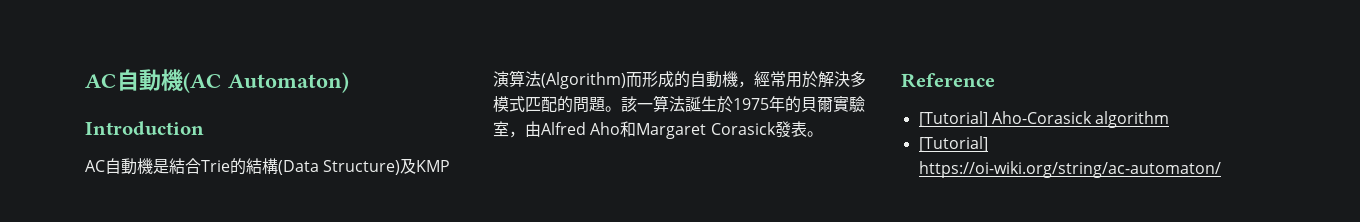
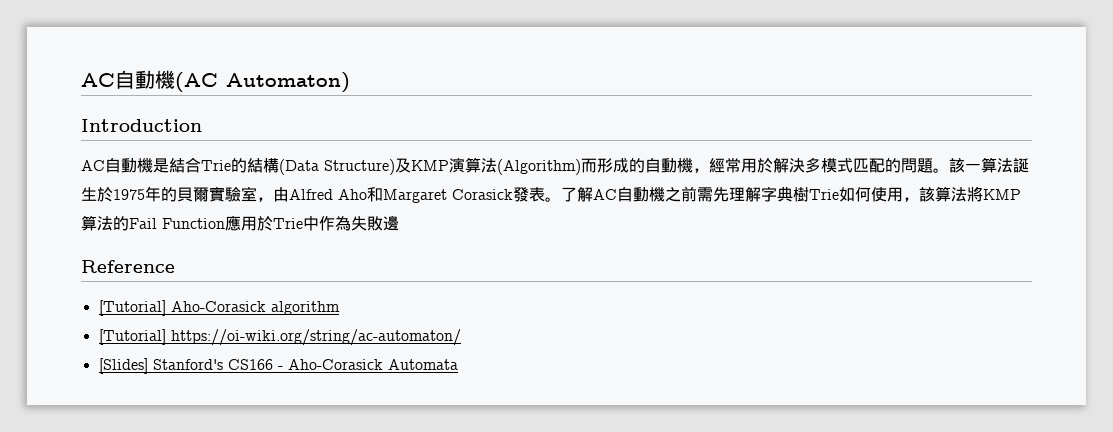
+ 了解AC自動機之前需先理解字典樹Trie如何使用，該算法將KMP算法的Fail Function應用於Trie中作為失敗邊
+ [Slides] Stanford's CS166 - Aho-Corasick Automata

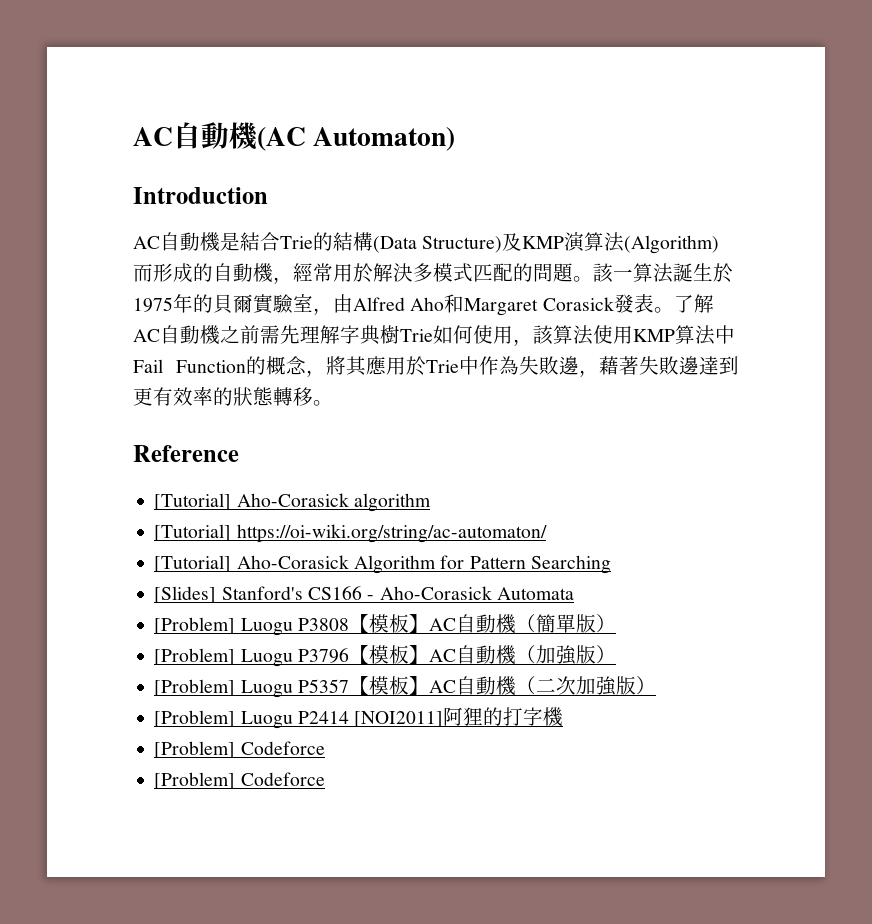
- 了解AC自動機之前需先理解字典樹Trie如何使用，該算法將KMP算法的Fail Function應用於Trie中作為失敗邊
+ 了解AC自動機之前需先理解字典樹Trie如何使用，該算法使用KMP算法中Fail Function的概念，將其應用於Trie中作為失敗邊，藉著失敗邊達到更有效率的狀態轉移。
+ [Tutorial] Aho-Corasick Algorithm for Pattern Searching
+ [Problem] Luogu P3808【模板】AC自動機（簡單版）
+ [Problem] Luogu P3796【模板】AC自動機（加強版）
+ [Problem] Luogu P5357【模板】AC自動機（二次加強版）
+ [Problem] Luogu P2414 [NOI2011]阿狸的打字機
+ [Problem] Codeforce
+ [Problem] Codeforce

